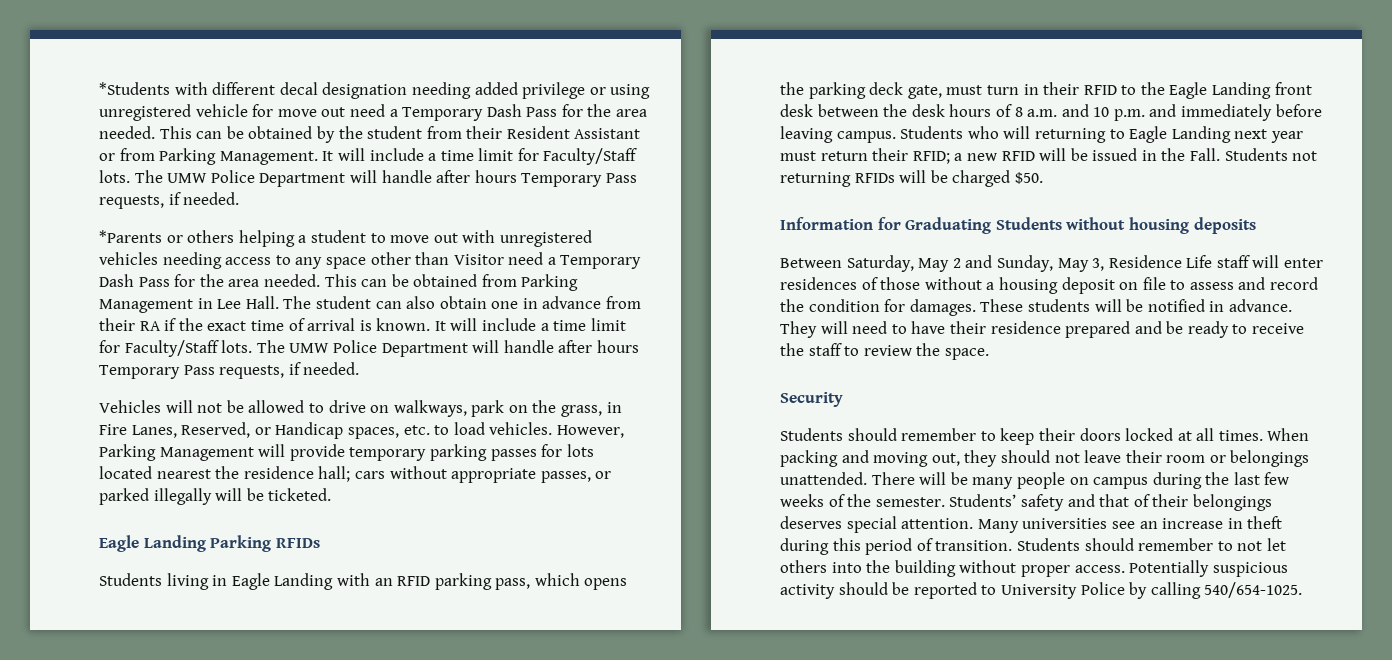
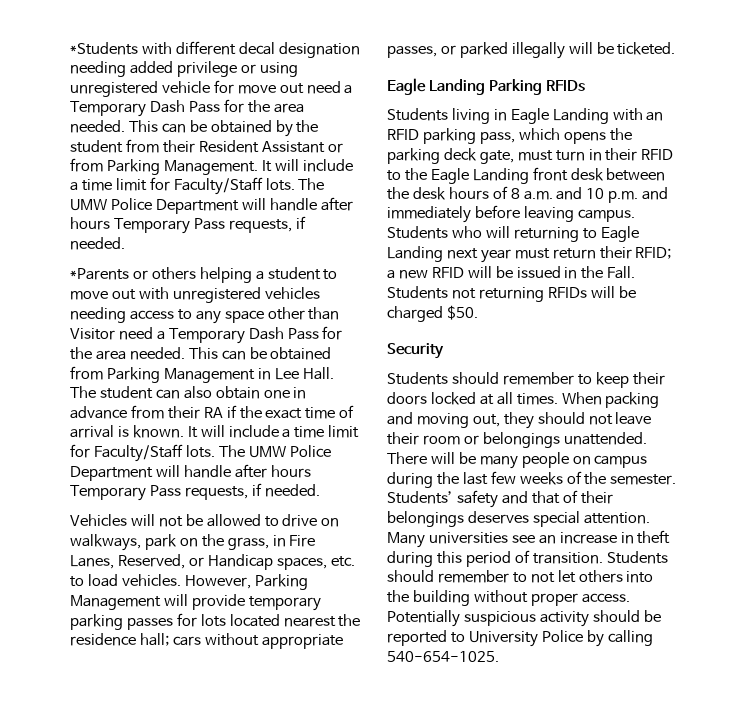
- Information for Graduating Students without housing deposits
- Between Saturday, May 2 and Sunday, May 3, Residence Life staff will enter residences of those without a housing deposit on file to assess and record the condition for damages. These students will be notified in advance. They will need to have their residence prepared and be ready to receive the staff to review the space.
- Potentially suspicious activity should be reported to University Police by calling 540/654-1025.
+ Potentially suspicious activity should be reported to University Police by calling 540-654-1025.

